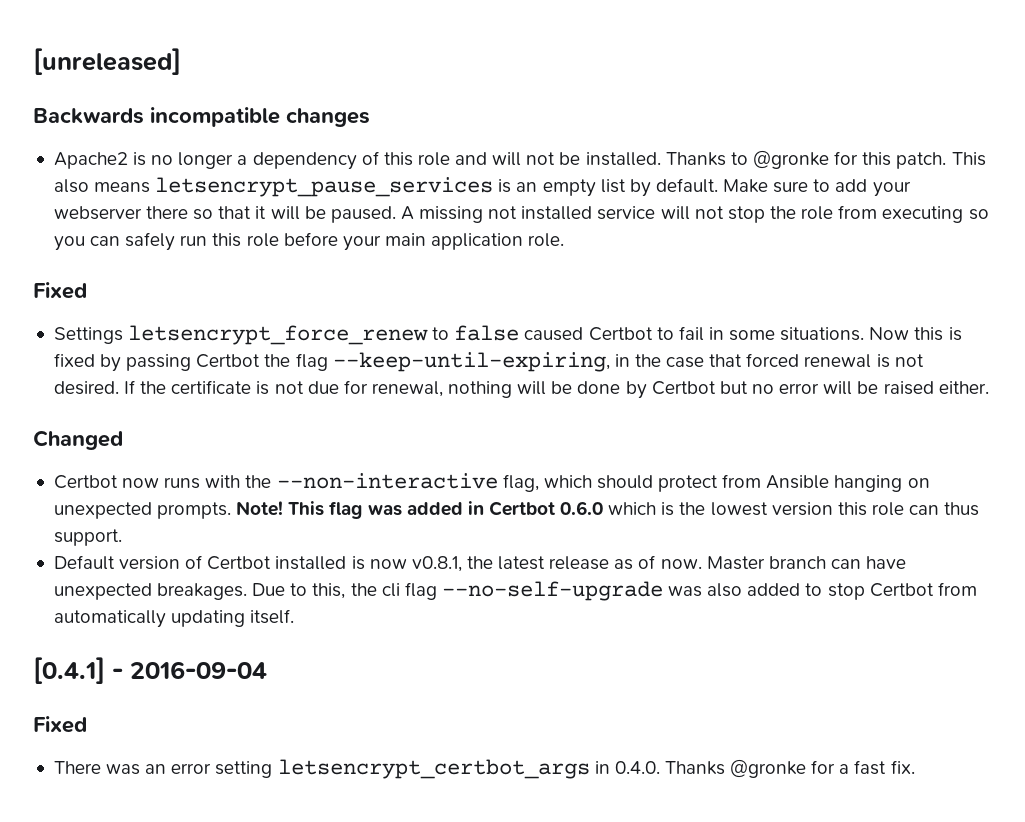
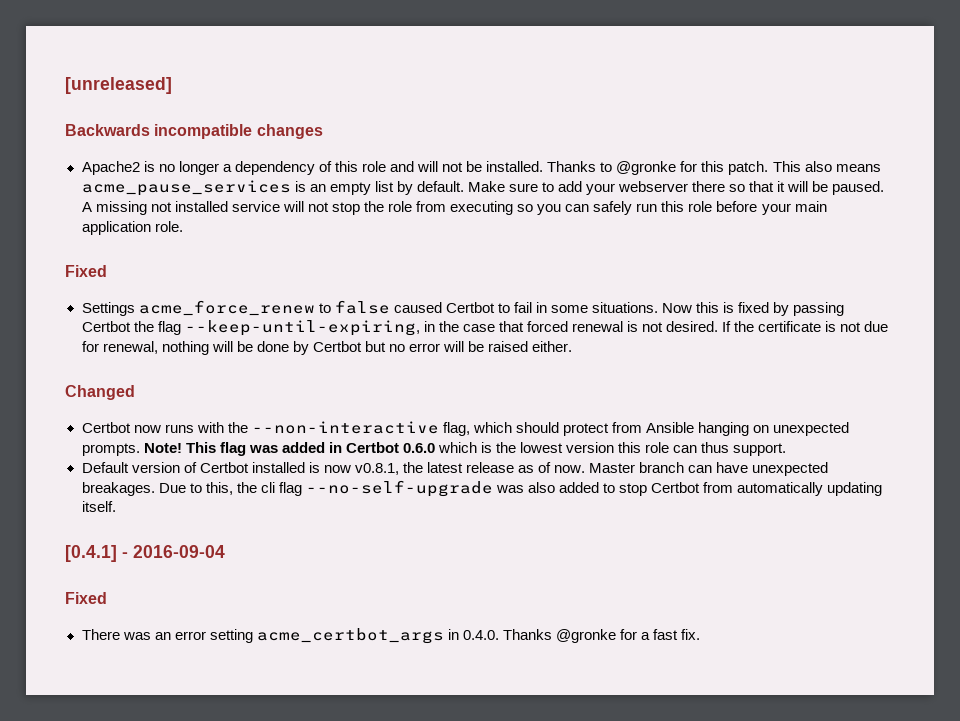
- This also means letsencrypt_pause_services is an empty list by default.
+ This also means acme_pause_services is an empty list by default.
- Settings letsencrypt_force_renew to false caused Certbot to fail in some situations.
+ Settings acme_force_renew to false caused Certbot to fail in some situations.
- There was an error setting letsencrypt_certbot_args in 0.4.0. Thanks @gronke for a fast fix.
+ There was an error setting acme_certbot_args in 0.4.0. Thanks @gronke for a fast fix.

